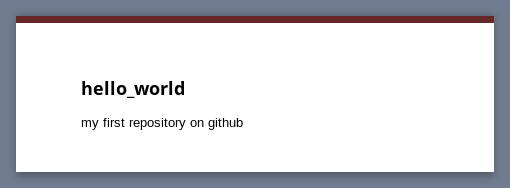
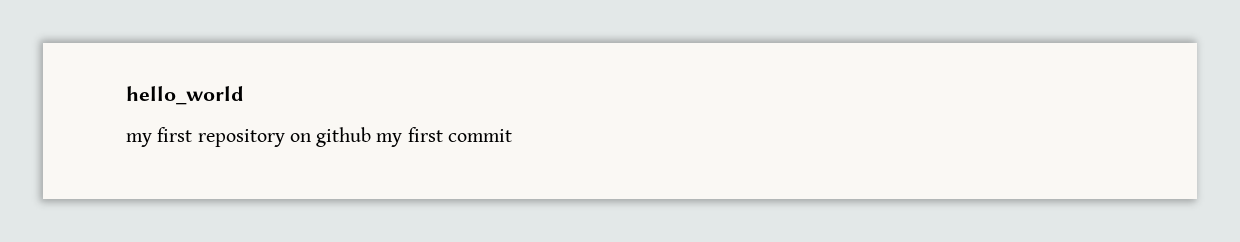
- my first repository on github
+ my first repository on github my first commit

